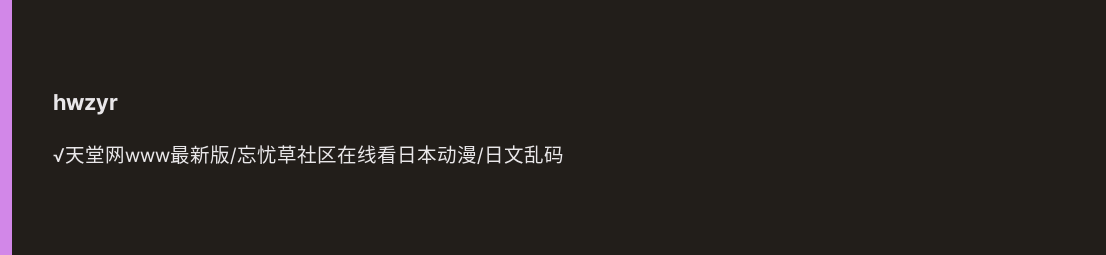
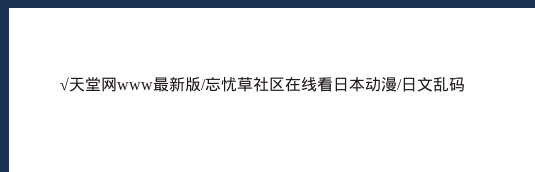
- hwzyr

